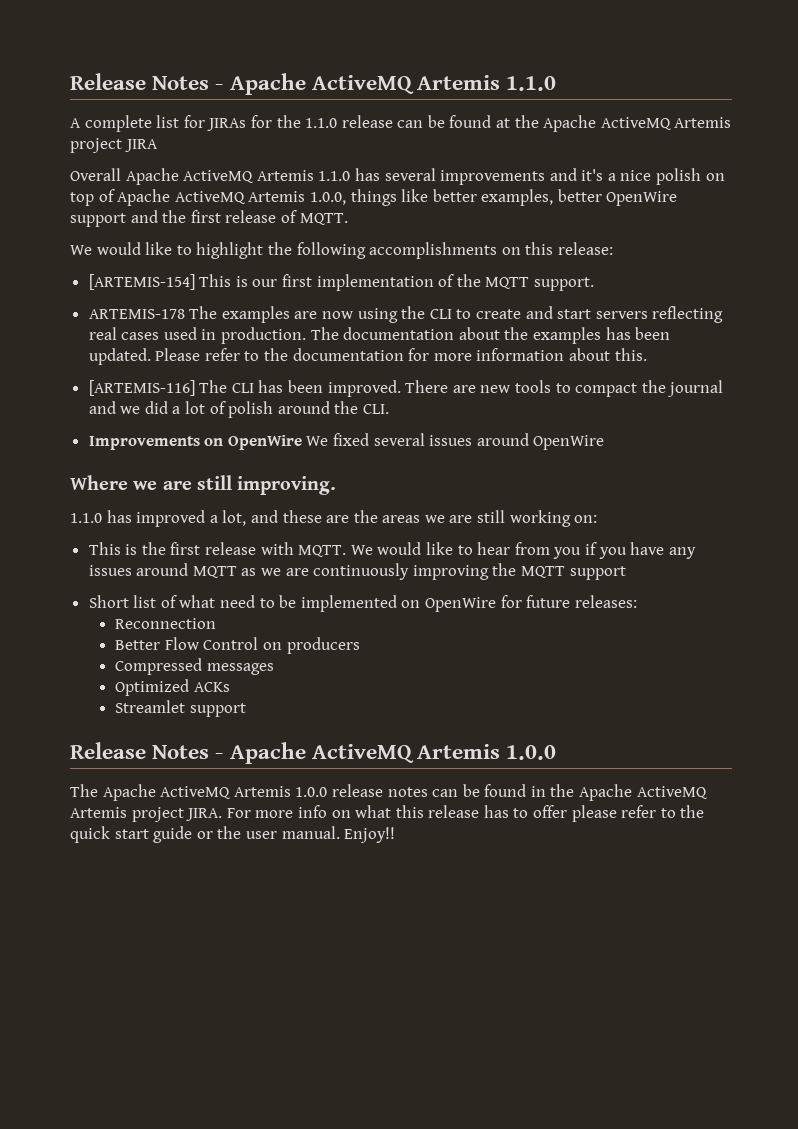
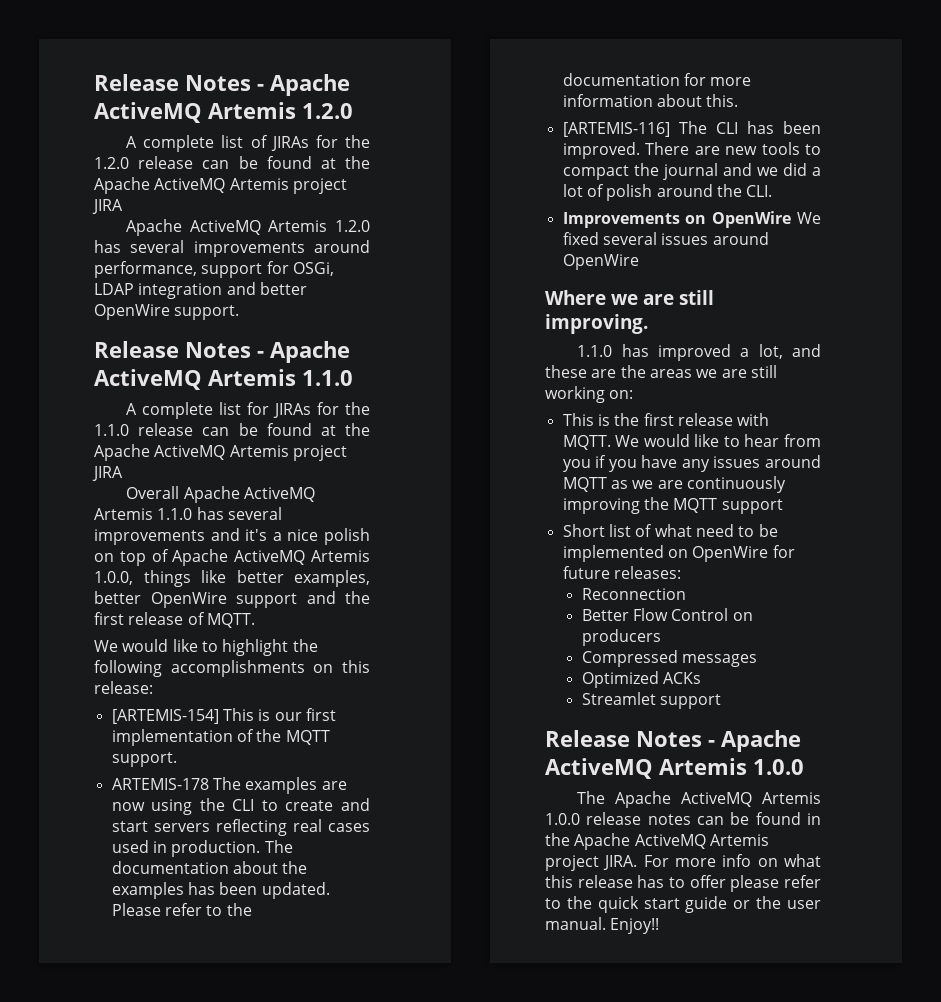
+ Release Notes - Apache ActiveMQ Artemis 1.2.0
+ A complete list of JIRAs for the 1.2.0 release can be found at the Apache ActiveMQ Artemis project JIRA
+ Apache ActiveMQ Artemis 1.2.0 has several improvements around performance, support for OSGi, LDAP integration and better OpenWire support.

